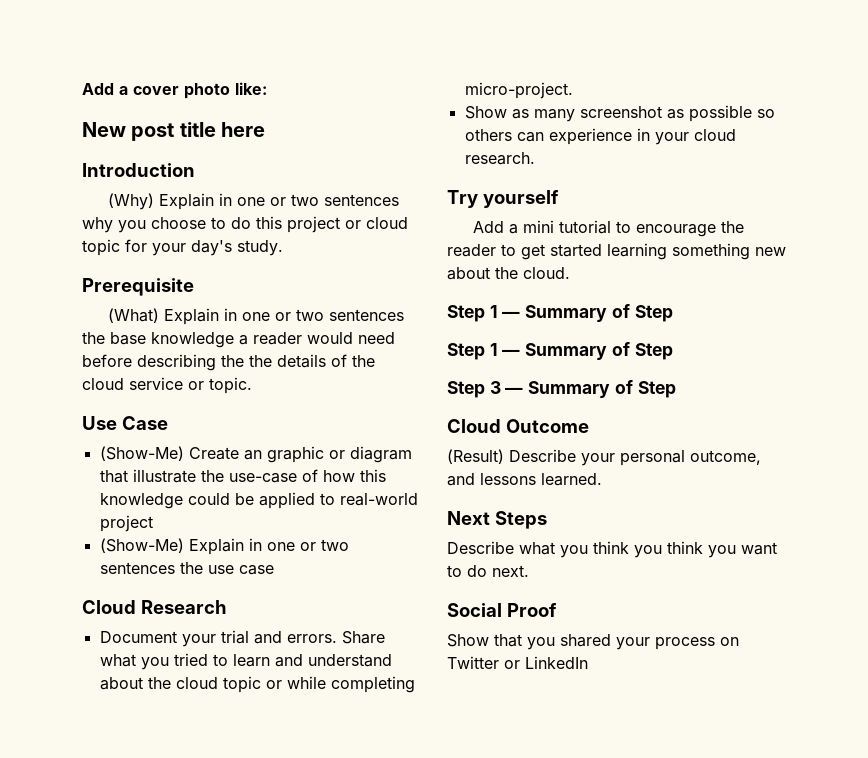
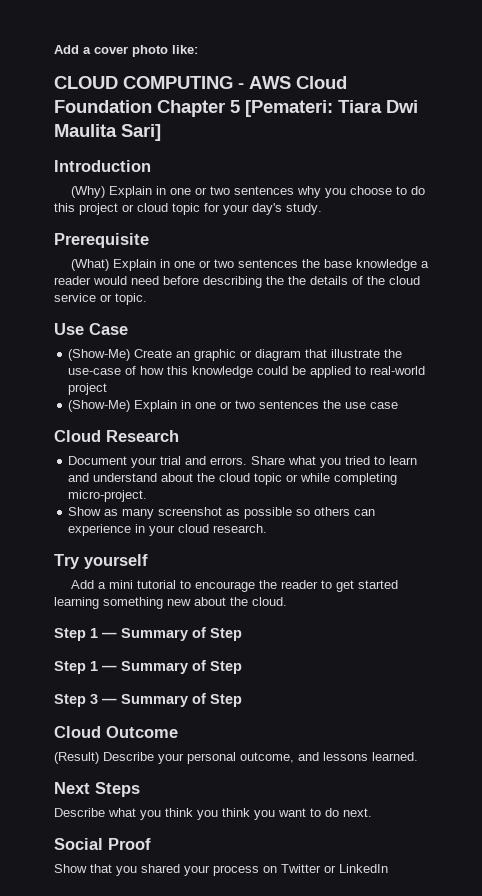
- New post title here
+ CLOUD COMPUTING - AWS Cloud Foundation Chapter 5 [Pemateri: Tiara Dwi Maulita Sari]

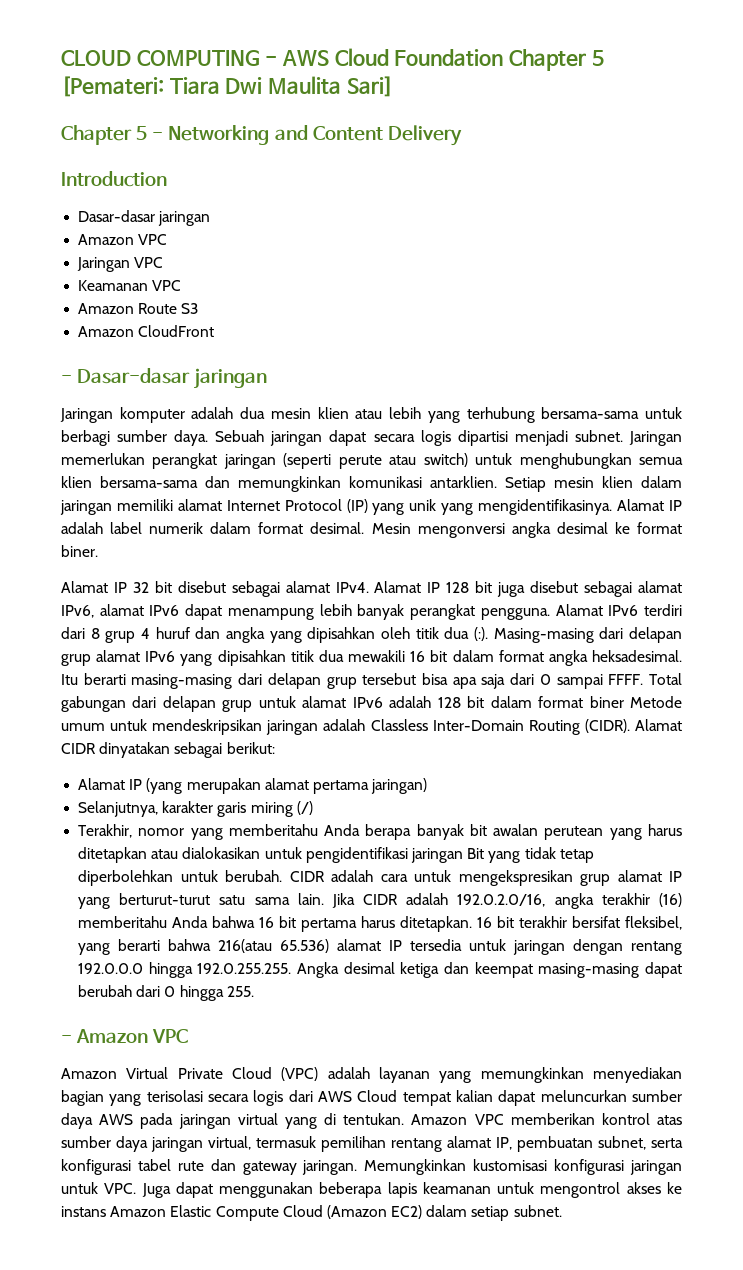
- Add a cover photo like:
+ Chapter 5 - Networking and Content Delivery
  Introduction
- (Why) Explain in one or two sentences why you choose to do this project or cloud topic for your day's study.
- Prerequisite
- (What) Explain in one or two sentences the base knowledge a reader would need before describing the the details of the cloud service or topic.
- Use Case
- (Show-Me) Create an graphic or diagram that illustrate the use-case of how this knowledge could be applied to real-world project
- (Show-Me) Explain in one or two sentences the use case
- Cloud Research
- Document your trial and errors. Share what you tried to learn and understand about the cloud topic or while completing micro-project.
- Show as many screenshot as possible so others can experience in your cloud research.
- Try yourself
- Add a mini tutorial to encourage the reader to get started learning something new about the cloud.
- Step 1 — Summary of Step
- Step 1 — Summary of Step
- Step 3 — Summary of Step
- Cloud Outcome
- (Result) Describe your personal outcome, and lessons learned.
- Next Steps
- Describe what you think you think you want to do next.
- Social Proof
- Show that you shared your process on Twitter or LinkedIn
+ Dasar-dasar jaringan
+ Amazon VPC
+ Jaringan VPC
+ Keamanan VPC
+ Amazon Route S3
+ Amazon CloudFront
+ - Dasar-dasar jaringan
+ Jaringan komputer adalah dua mesin klien atau lebih yang terhubung bersama-sama untuk berbagi sumber daya. Sebuah jaringan dapat secara logis dipartisi menjadi subnet. Jaringan memerlukan perangkat jaringan (seperti perute atau switch) untuk menghubungkan semua klien bersama-sama dan memungkinkan komunikasi antarklien. Setiap mesin klien dalam jaringan memiliki alamat Internet Protocol (IP) yang unik yang mengidentifikasinya. Alamat IP adalah label numerik dalam format desimal. Mesin mengonversi angka desimal ke format biner.
+ Alamat IP 32 bit disebut sebagai alamat IPv4. Alamat IP 128 bit juga disebut sebagai alamat IPv6, alamat IPv6 dapat menampung lebih banyak perangkat pengguna. Alamat IPv6 terdiri dari 8 grup 4 huruf dan angka yang dipisahkan oleh titik dua (:). Masing-masing dari delapan grup alamat IPv6 yang dipisahkan titik dua mewakili 16 bit dalam format angka heksadesimal. Itu berarti masing-masing dari delapan grup tersebut bisa apa saja dari 0 sampai FFFF. Total gabungan dari delapan grup untuk alamat IPv6 adalah 128 bit dalam format biner Metode umum untuk mendeskripsikan jaringan adalah Classless Inter-Domain Routing (CIDR). Alamat CIDR dinyatakan sebagai berikut:
+ Alamat IP (yang merupakan alamat pertama jaringan)
+ Selanjutnya, karakter garis miring (/)
+ Terakhir, nomor yang memberitahu Anda berapa banyak bit awalan perutean yang harus ditetapkan atau dialokasikan untuk pengidentifikasi jaringan Bit yang tidak tetap diperbolehkan untuk berubah. CIDR adalah cara untuk mengekspresikan grup alamat IP yang berturut-turut satu sama lain. Jika CIDR adalah 192.0.2.0/16, angka terakhir (16) memberitahu Anda bahwa 16 bit pertama harus ditetapkan. 16 bit terakhir bersifat fleksibel, yang berarti bahwa 216(atau 65.536) alamat IP tersedia untuk jaringan dengan rentang 192.0.0.0 hingga 192.0.255.255. Angka desimal ketiga dan keempat masing-masing dapat berubah dari 0 hingga 255.
+ - Amazon VPC
+ Amazon Virtual Private Cloud (VPC) adalah layanan yang memungkinkan menyediakan bagian yang terisolasi secara logis dari AWS Cloud tempat kalian dapat meluncurkan sumber daya AWS pada jaringan virtual yang di tentukan. Amazon VPC memberikan kontrol atas sumber daya jaringan virtual, termasuk pemilihan rentang alamat IP, pembuatan subnet, serta konfigurasi tabel rute dan gateway jaringan. Memungkinkan kustomisasi konfigurasi jaringan untuk VPC. Juga dapat menggunakan beberapa lapis keamanan untuk mengontrol akses ke instans Amazon Elastic Compute Cloud (Amazon EC2) dalam setiap subnet.

